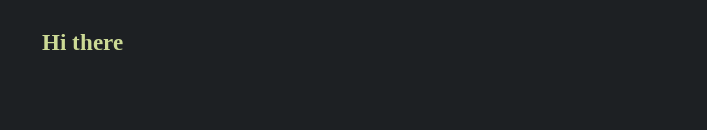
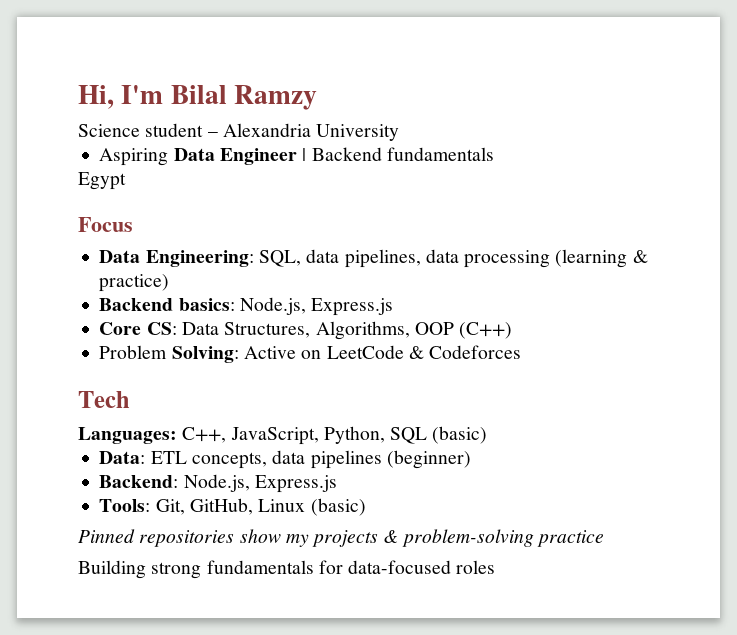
- Hi there
+ Hi, I'm Bilal Ramzy
+ Science student – Alexandria University
+ Aspiring Data Engineer | Backend fundamentals
+ Egypt
+ Focus
+ Data Engineering: SQL, data pipelines, data processing (learning & practice)
+ Backend basics: Node.js, Express.js
+ Core CS: Data Structures, Algorithms, OOP (C++)
+ Problem Solving: Active on LeetCode & Codeforces
+ Tech
+ Languages: C++, JavaScript, Python, SQL (basic)
+ Data: ETL concepts, data pipelines (beginner)
+ Backend: Node.js, Express.js
+ Tools: Git, GitHub, Linux (basic)
+ Pinned repositories show my projects & problem-solving practice
+ Building strong fundamentals for data-focused roles

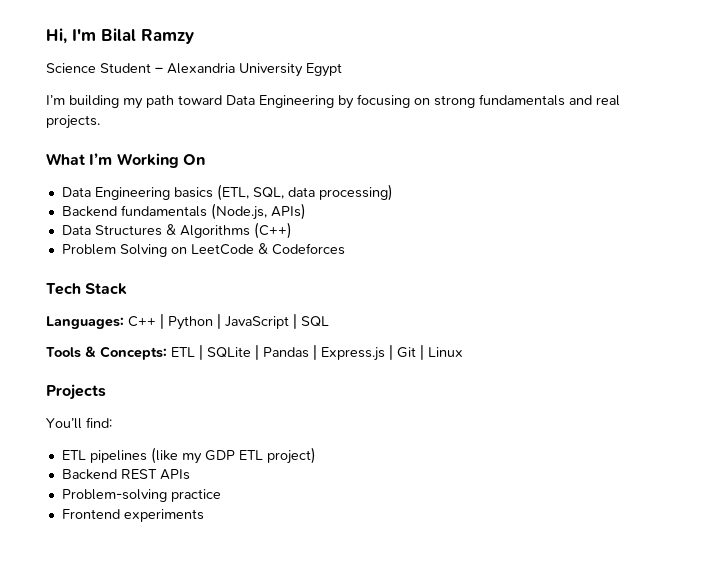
- Science student – Alexandria University
- Aspiring Data Engineer | Backend fundamentals
- Egypt
- Focus
- Data Engineering: SQL, data pipelines, data processing (learning & practice)
- Backend basics: Node.js, Express.js
- Core CS: Data Structures, Algorithms, OOP (C++)
+ Science Student – Alexandria University Egypt
+ I’m building my path toward Data Engineering by focusing on strong fundamentals and real projects.
+ What I’m Working On
+ Data Engineering basics (ETL, SQL, data processing)
+ Backend fundamentals (Node.js, APIs)
+ Data Structures & Algorithms (C++)
- Problem Solving: Active on LeetCode & Codeforces
+ Problem Solving on LeetCode & Codeforces
- Tech
+ Tech Stack
- Languages: C++, JavaScript, Python, SQL (basic)
- Data: ETL concepts, data pipelines (beginner)
- Backend: Node.js, Express.js
- Tools: Git, GitHub, Linux (basic)
- Pinned repositories show my projects & problem-solving practice
- Building strong fundamentals for data-focused roles
+ Languages: C++ | Python | JavaScript | SQL
+ Tools & Concepts: ETL | SQLite | Pandas | Express.js | Git | Linux
+ Projects
+ You’ll find:
+ ETL pipelines (like my GDP ETL project)
+ Backend REST APIs
+ Problem-solving practice
+ Frontend experiments

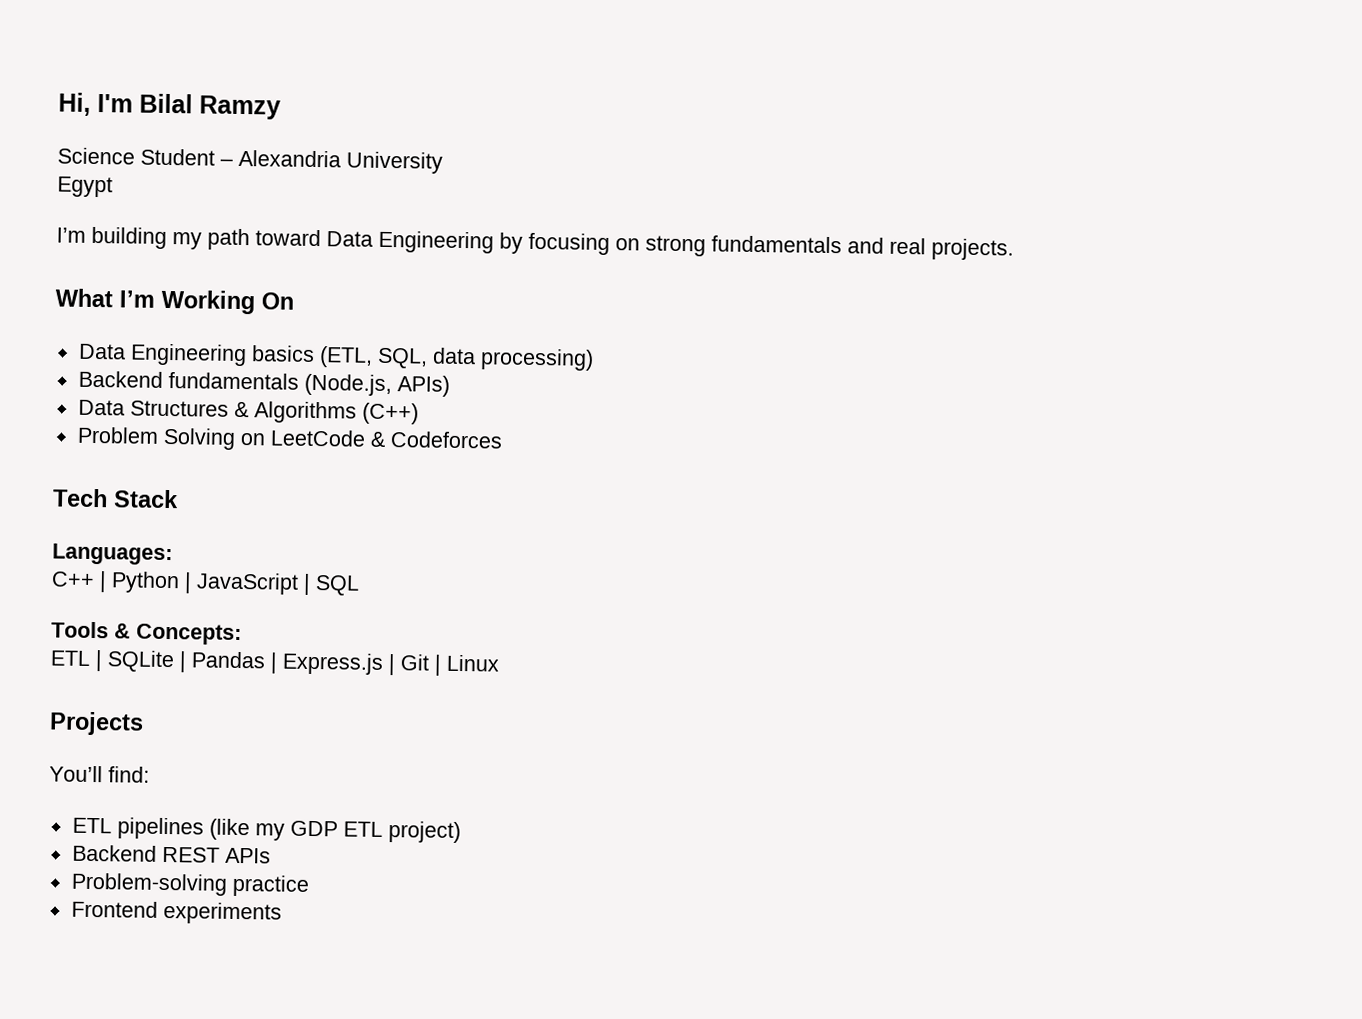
- Science Student – Alexandria University Egypt
+ Science Student – Alexandria University
+ Egypt
- Languages: C++ | Python | JavaScript | SQL
+ Languages:
+ C++ | Python | JavaScript | SQL
- Tools & Concepts: ETL | SQLite | Pandas | Express.js | Git | Linux
+ Tools & Concepts:
+ ETL | SQLite | Pandas | Express.js | Git | Linux

